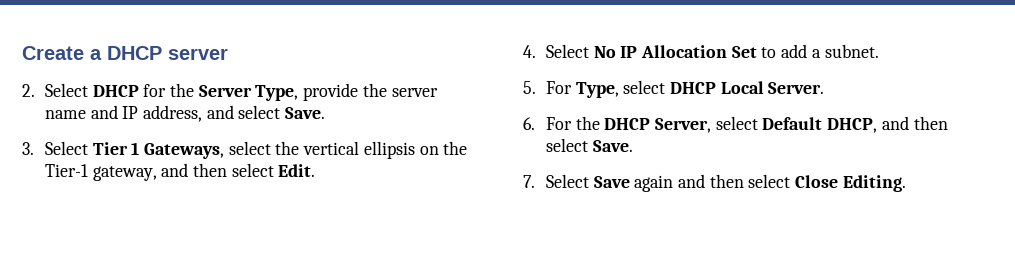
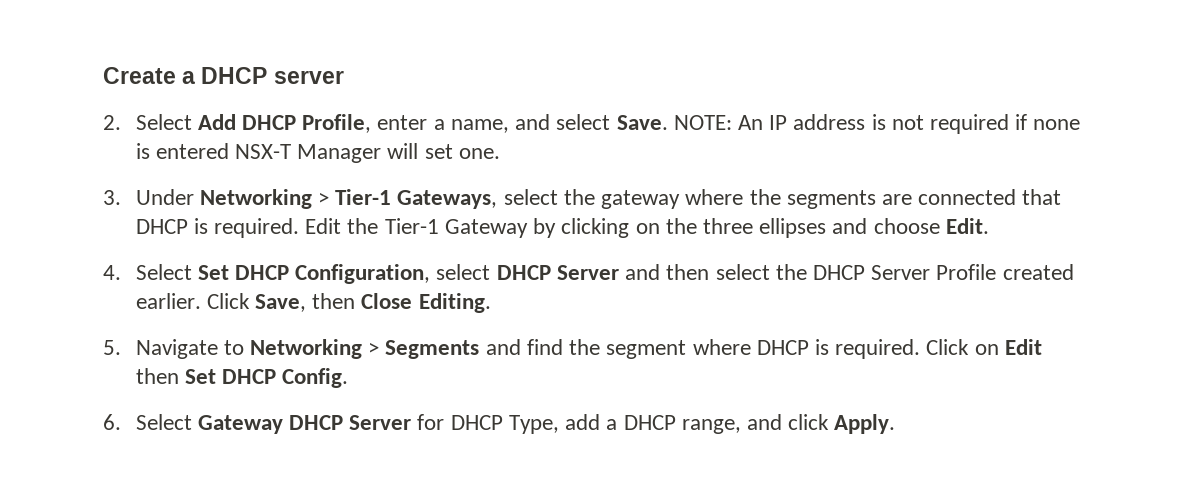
- 2. Select DHCP for the Server Type, provide the server name and IP address, and select Save.
- 3. Select Tier 1 Gateways, select the vertical ellipsis on the Tier-1 gateway, and then select Edit.
- 4. Select No IP Allocation Set to add a subnet.
- 5. For Type, select DHCP Local Server.
- 6. For the DHCP Server, select Default DHCP, and then select Save.
- 7. Select Save again and then select Close Editing.
+ 2. Select Add DHCP Profile, enter a name, and select Save. NOTE: An IP address is not required if none is entered NSX-T Manager will set one.
+ 3. Under Networking > Tier-1 Gateways, select the gateway where the segments are connected that DHCP is required. Edit the Tier-1 Gateway by clicking on the three ellipses and choose Edit.
+ 4. Select Set DHCP Configuration, select DHCP Server and then select the DHCP Server Profile created earlier. Click Save, then Close Editing.
+ 5. Navigate to Networking > Segments and find the segment where DHCP is required. Click on Edit then Set DHCP Config.
+ 6. Select Gateway DHCP Server for DHCP Type, add a DHCP range, and click Apply.

